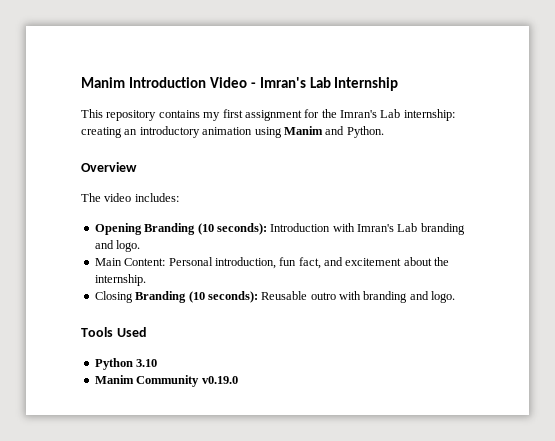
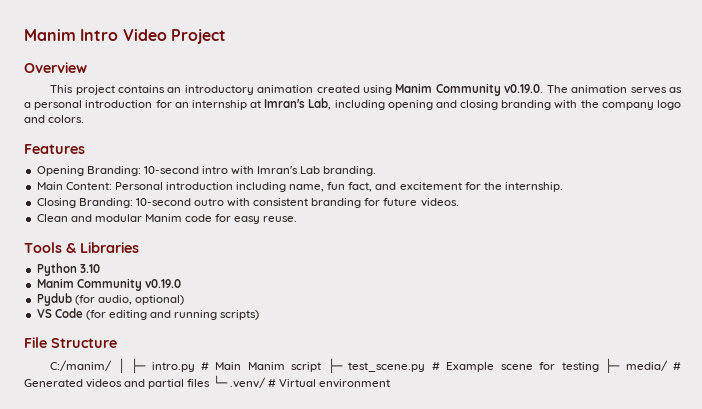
- Manim Introduction Video - Imran's Lab Internship
- This repository contains my first assignment for the Imran's Lab internship: creating an introductory animation using Manim and Python.
+ Manim Intro Video Project
  Overview
- The video includes:
- Opening Branding (10 seconds): Introduction with Imran's Lab branding and logo.
+ This project contains an introductory animation created using Manim Community v0.19.0. The animation serves as a personal introduction for an internship at Imran's Lab, including opening and closing branding with the company logo and colors.
+ Features
+ Opening Branding: 10-second intro with Imran's Lab branding.
- Main Content: Personal introduction, fun fact, and excitement about the internship.
+ Main Content: Personal introduction including name, fun fact, and excitement for the internship.
- Closing Branding (10 seconds): Reusable outro with branding and logo.
+ Closing Branding: 10-second outro with consistent branding for future videos.
+ Clean and modular Manim code for easy reuse.
- Tools Used
+ Tools & Libraries
+ Pydub (for audio, optional)
+ VS Code (for editing and running scripts)
+ File Structure
+ C:/manim/ │ ├─ intro.py # Main Manim script ├─ test_scene.py # Example scene for testing ├─ media/ # Generated videos and partial files └─ .venv/ # Virtual environment

